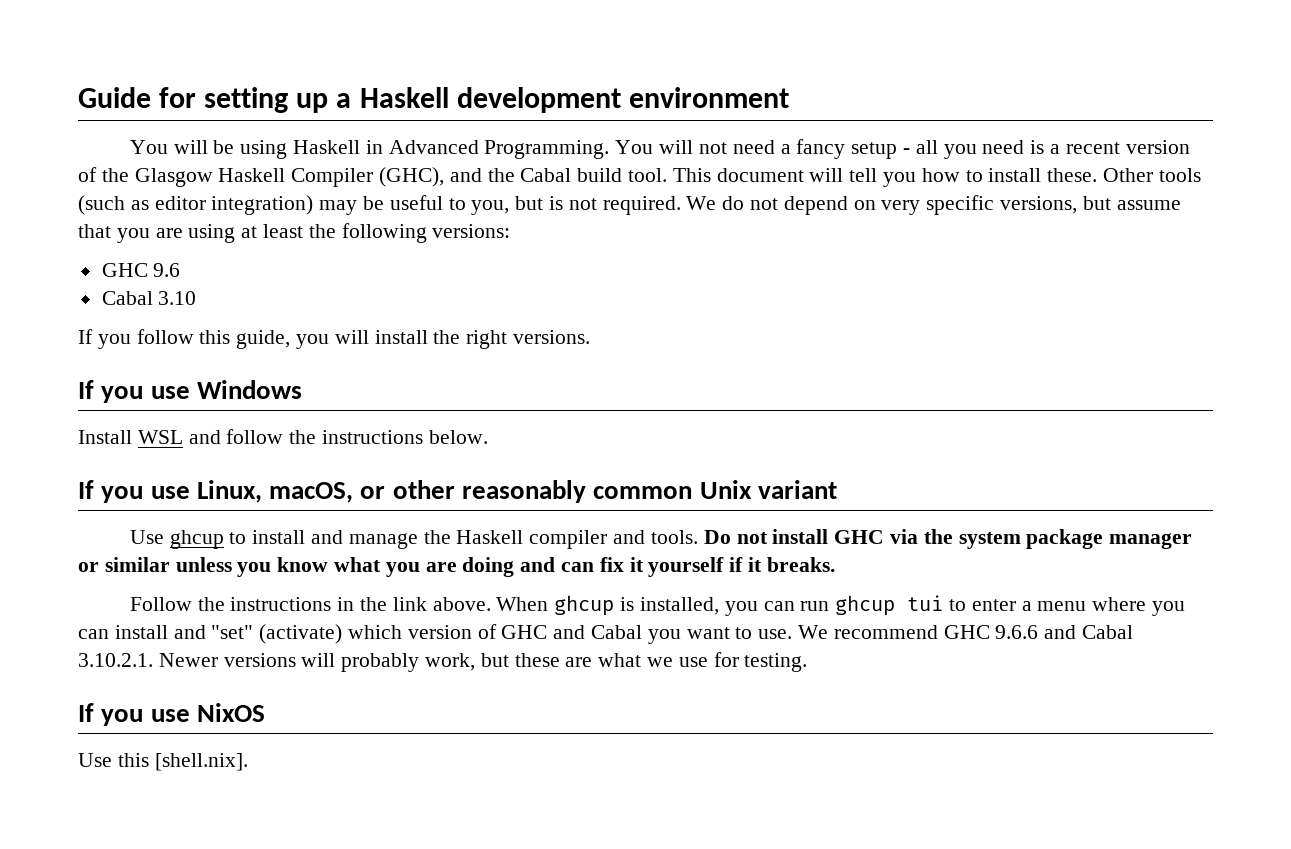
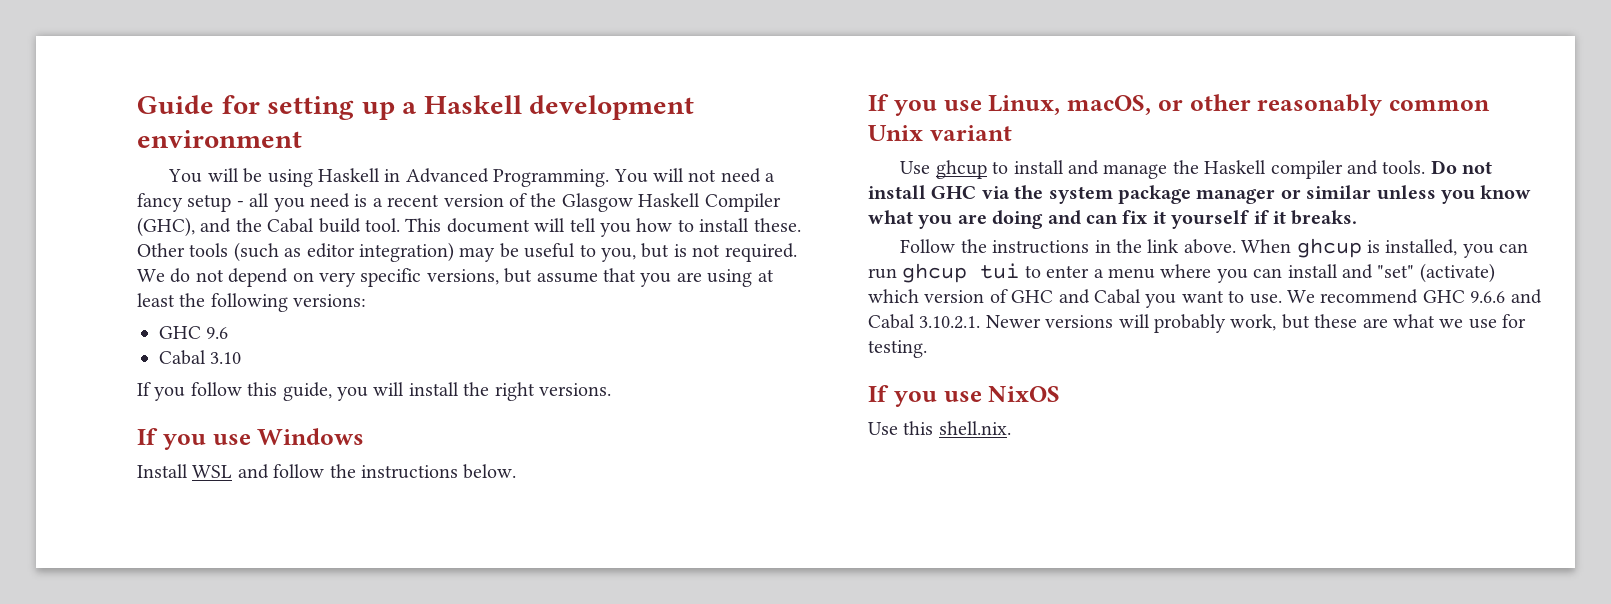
- Use this [shell.nix].
+ Use this shell.nix.

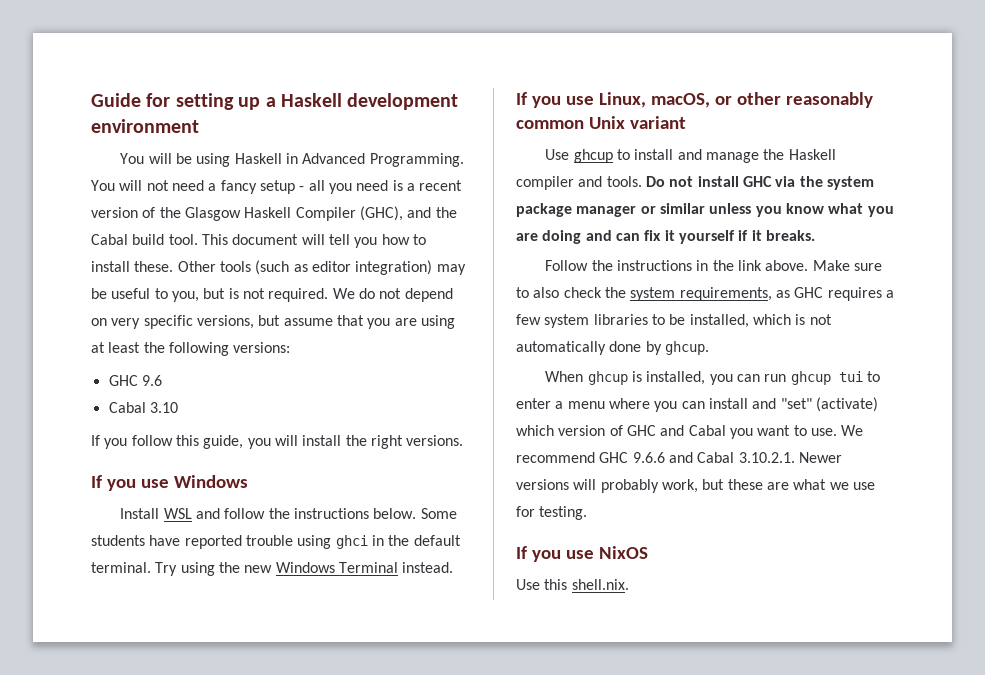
+ Some students have reported trouble using ghci in the default terminal. Try using the new Windows Terminal instead.
- Follow the instructions in the link above. When ghcup is installed, you can run ghcup tui to enter a menu where you can install and "set" (activate) which version of GHC and Cabal you want to use.
+ Follow the instructions in the link above. Make sure to also check the system requirements, as GHC requires a few system libraries to be installed, which is not automatically done by ghcup.
+ When ghcup is installed, you can run ghcup tui to enter a menu where you can install and "set" (activate) which version of GHC and Cabal you want to use.

